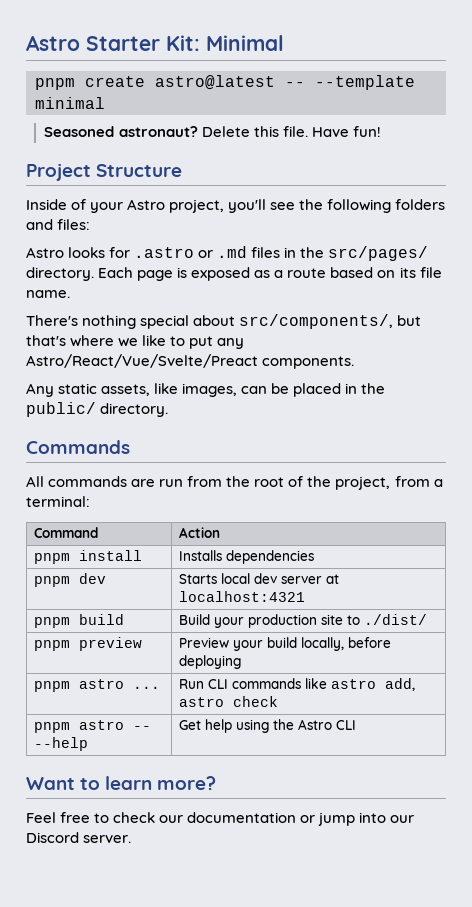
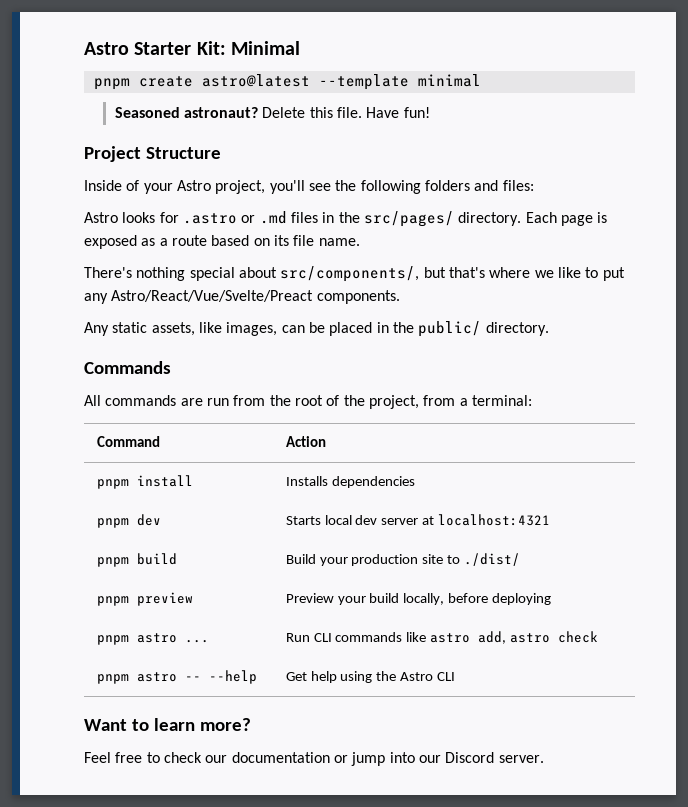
- pnpm create astro@latest -- --template minimal
+ pnpm create astro@latest --template minimal

